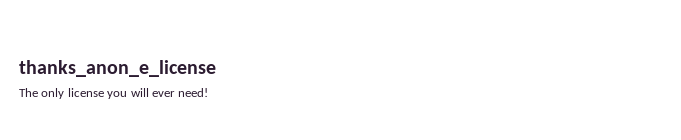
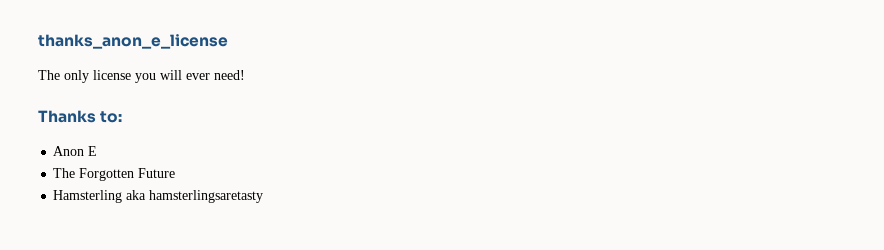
+ Thanks to:
+ Anon E
+ The Forgotten Future
+ Hamsterling aka hamsterlingsaretasty

